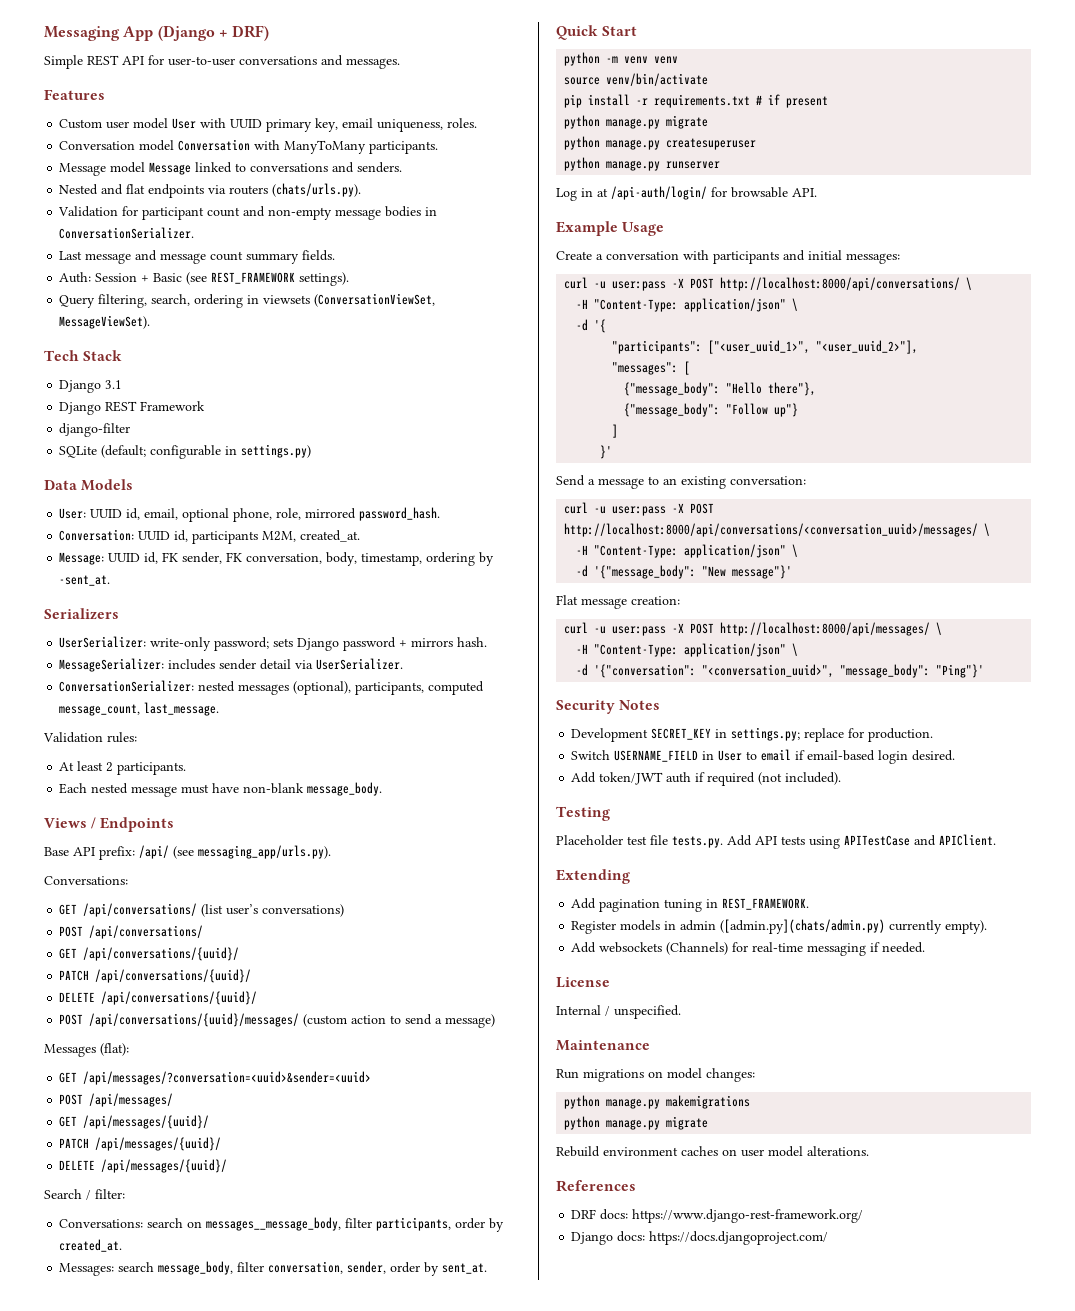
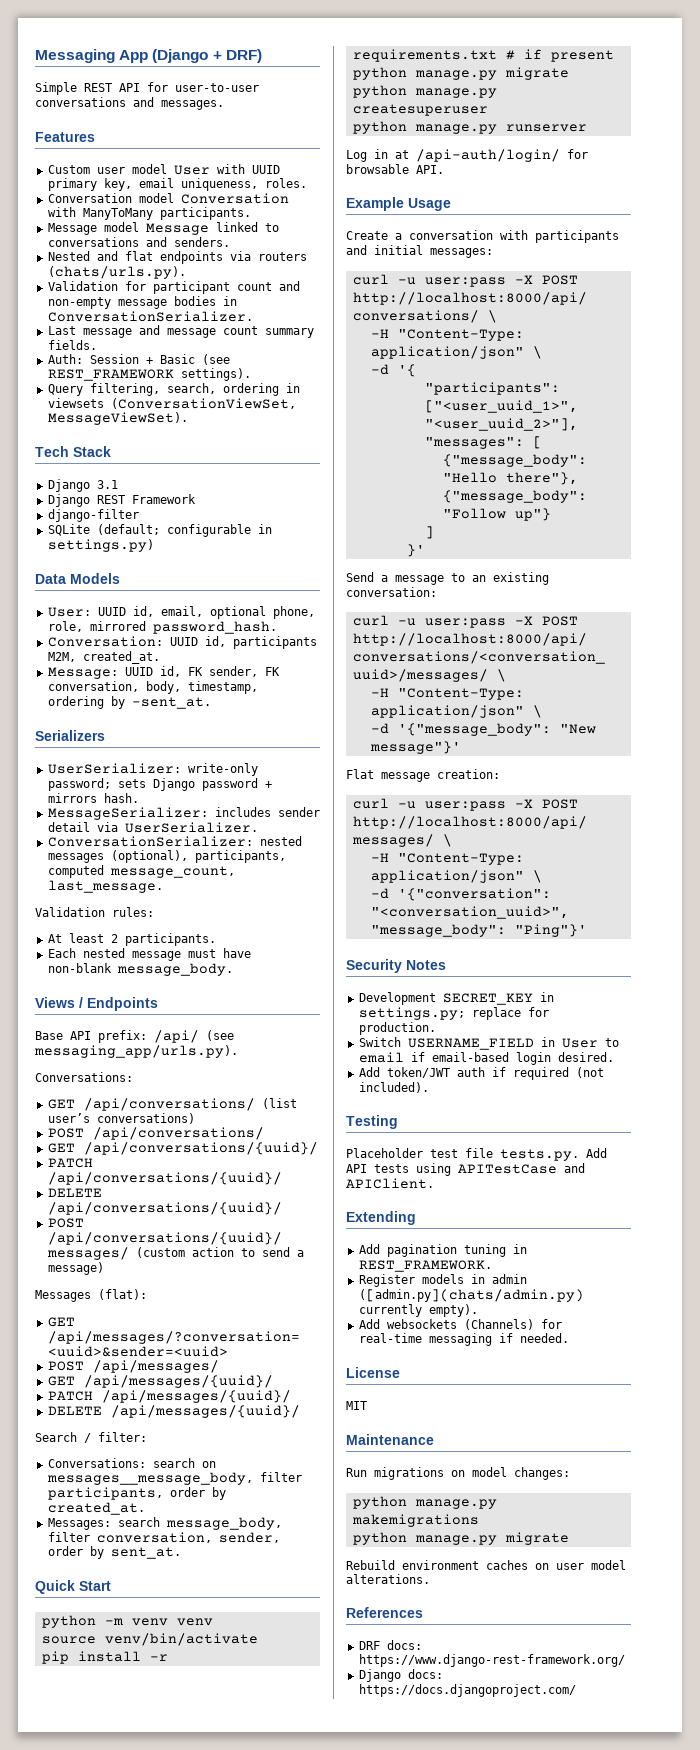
- Internal / unspecified.
+ MIT

